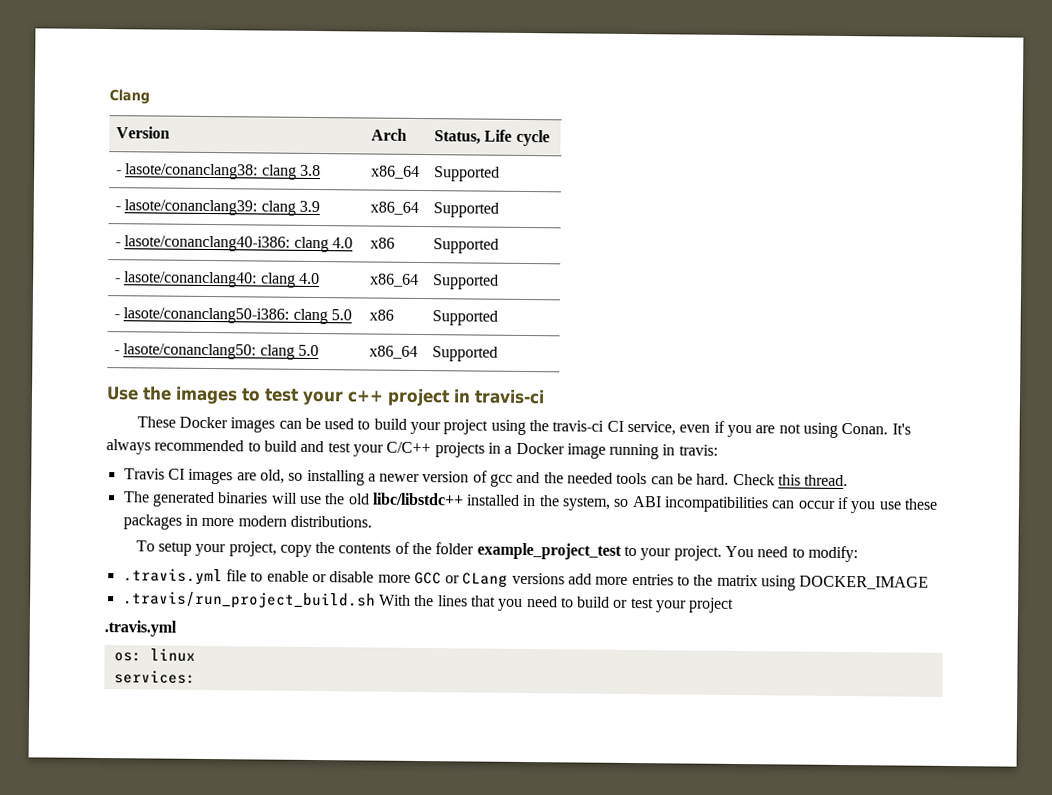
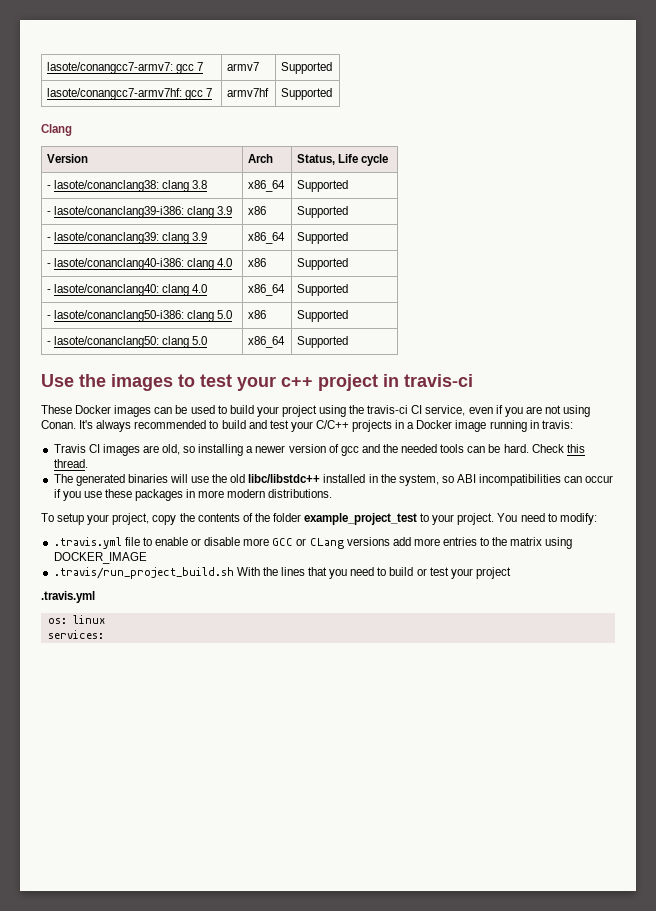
+ lasote/conangcc7-armv7: gcc 7 | armv7 | Supported
+ lasote/conangcc7-armv7hf: gcc 7 | armv7hf | Supported
+ - lasote/conanclang39-i386: clang 3.9 | x86 | Supported

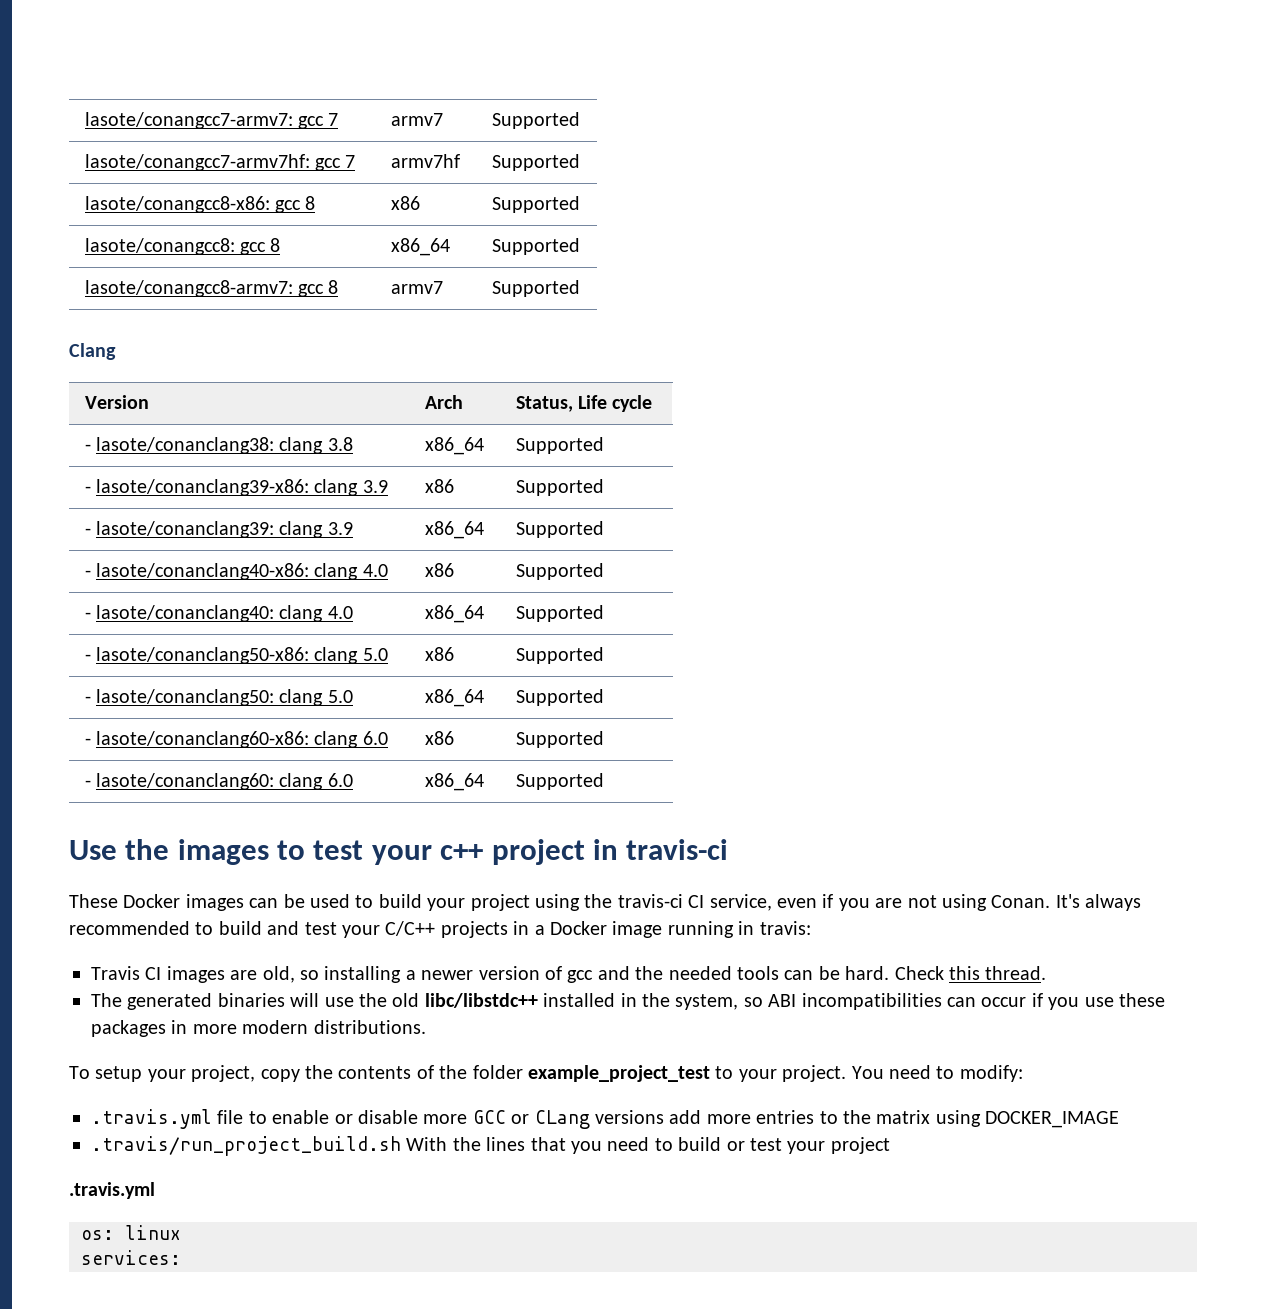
+ lasote/conangcc8-x86: gcc 8 | x86 | Supported
+ lasote/conangcc8: gcc 8 | x86_64 | Supported
+ lasote/conangcc8-armv7: gcc 8 | armv7 | Supported
- - lasote/conanclang39-i386: clang 3.9 | x86 | Supported
+ - lasote/conanclang39-x86: clang 3.9 | x86 | Supported
- - lasote/conanclang40-i386: clang 4.0 | x86 | Supported
+ - lasote/conanclang40-x86: clang 4.0 | x86 | Supported
- - lasote/conanclang50-i386: clang 5.0 | x86 | Supported
+ - lasote/conanclang50-x86: clang 5.0 | x86 | Supported
+ - lasote/conanclang60-x86: clang 6.0 | x86 | Supported
+ - lasote/conanclang60: clang 6.0 | x86_64 | Supported

